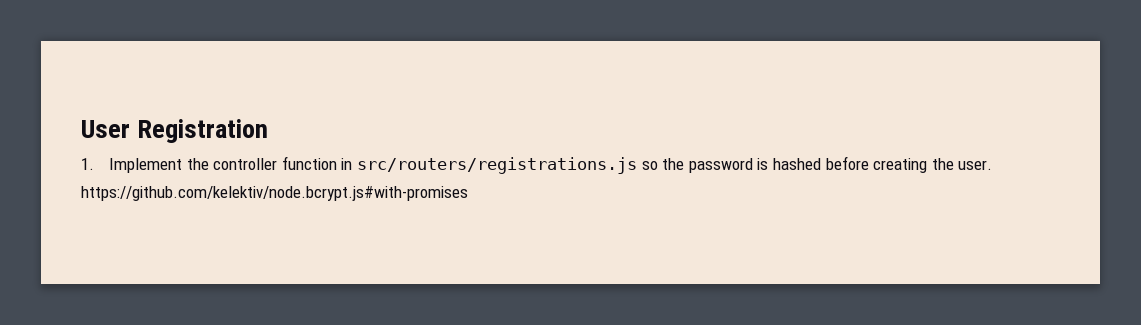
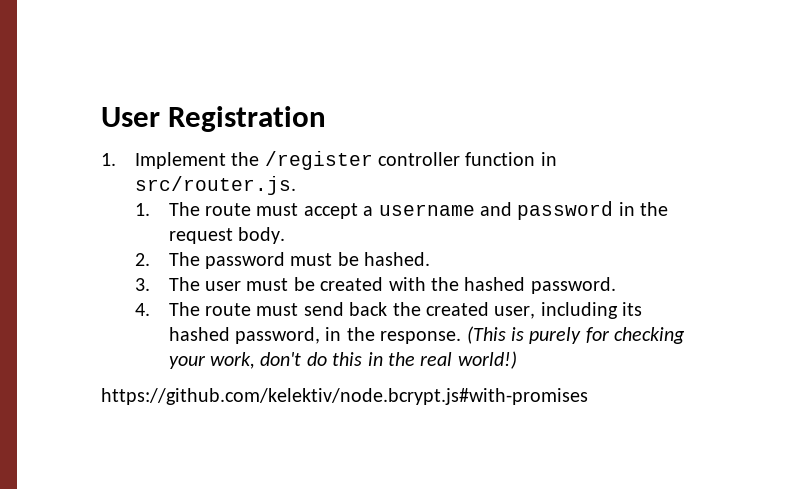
- 1. Implement the controller function in src/routers/registrations.js so the password is hashed before creating the user.
+ 1. Implement the /register controller function in src/router.js.
+ 1. The route must accept a username and password in the request body.
+ 2. The password must be hashed.
+ 3. The user must be created with the hashed password.
+ 4. The route must send back the created user, including its hashed password, in the response. (This is purely for checking your work, don't do this in the real world!)

